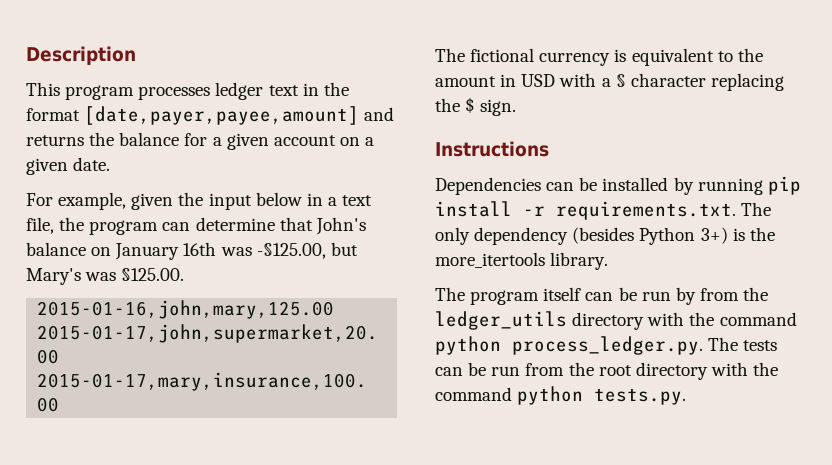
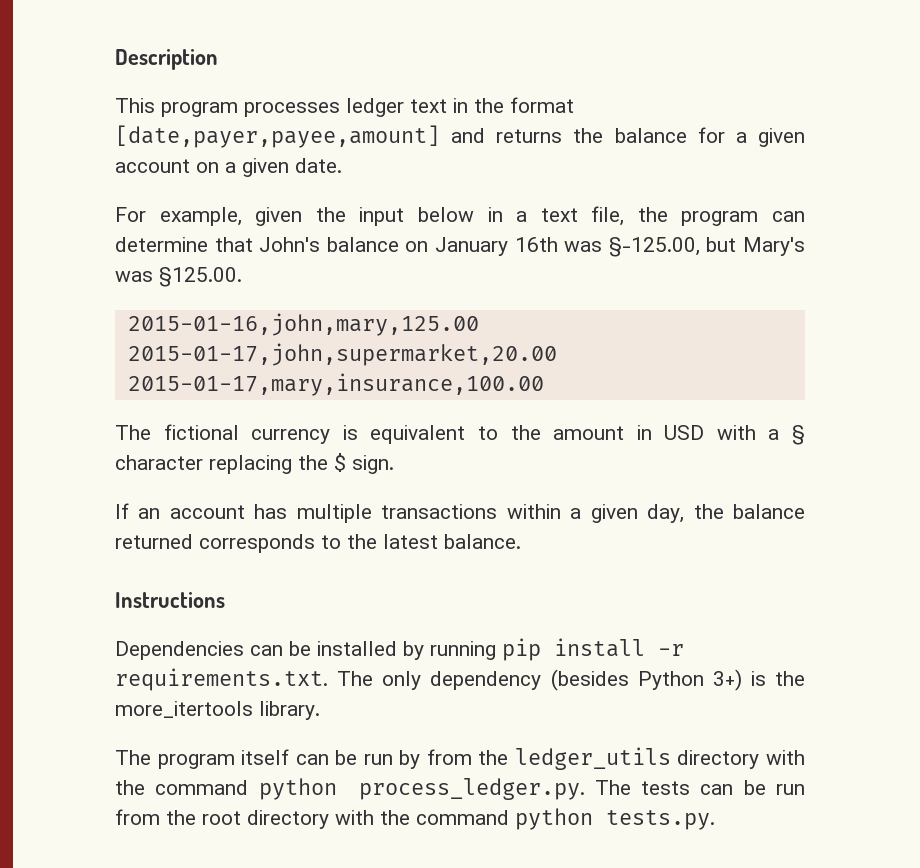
- For example, given the input below in a text file, the program can determine that John's balance on January 16th was -§125.00, but Mary's was §125.00.
+ For example, given the input below in a text file, the program can determine that John's balance on January 16th was §-125.00, but Mary's was §125.00.
+ If an account has multiple transactions within a given day, the balance returned corresponds to the latest balance.

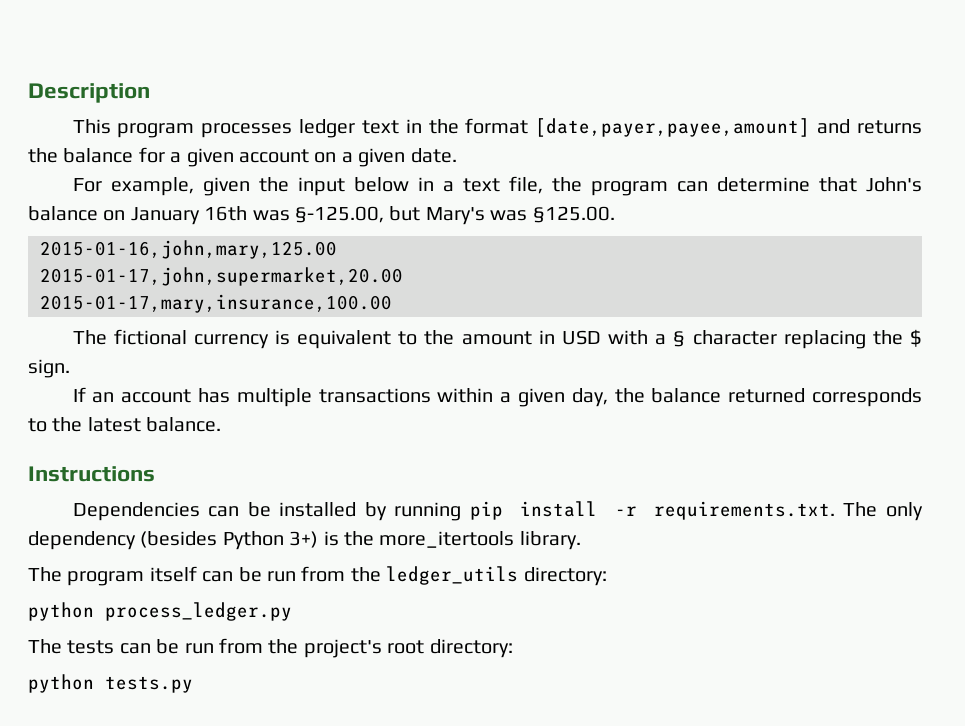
- The program itself can be run by from the ledger_utils directory with the command python process_ledger.py. The tests can be run from the root directory with the command python tests.py.
+ The program itself can be run from the ledger_utils directory:
+ python process_ledger.py
+ The tests can be run from the project's root directory:
+ python tests.py

